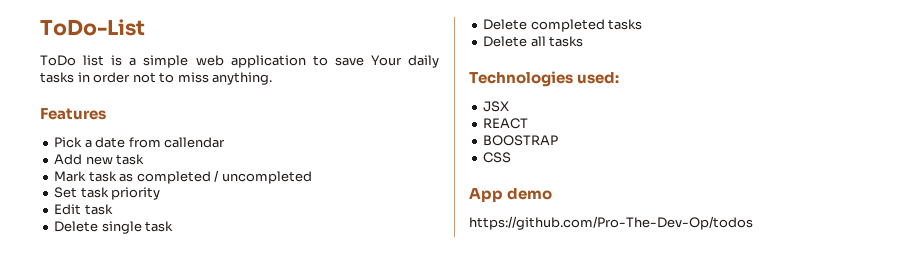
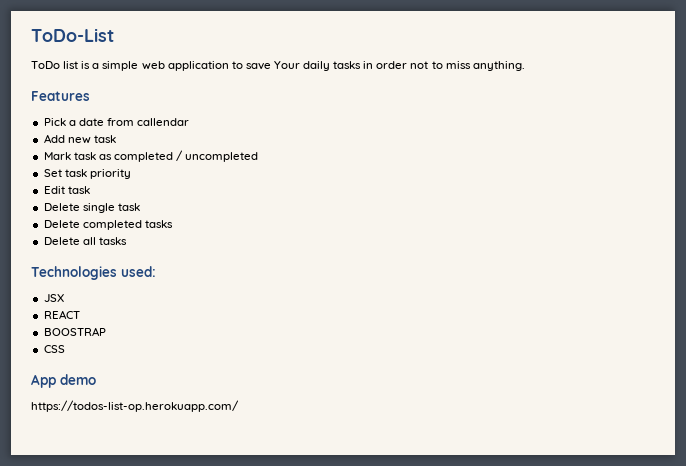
- https://github.com/Pro-The-Dev-Op/todos
+ https://todos-list-op.herokuapp.com/

